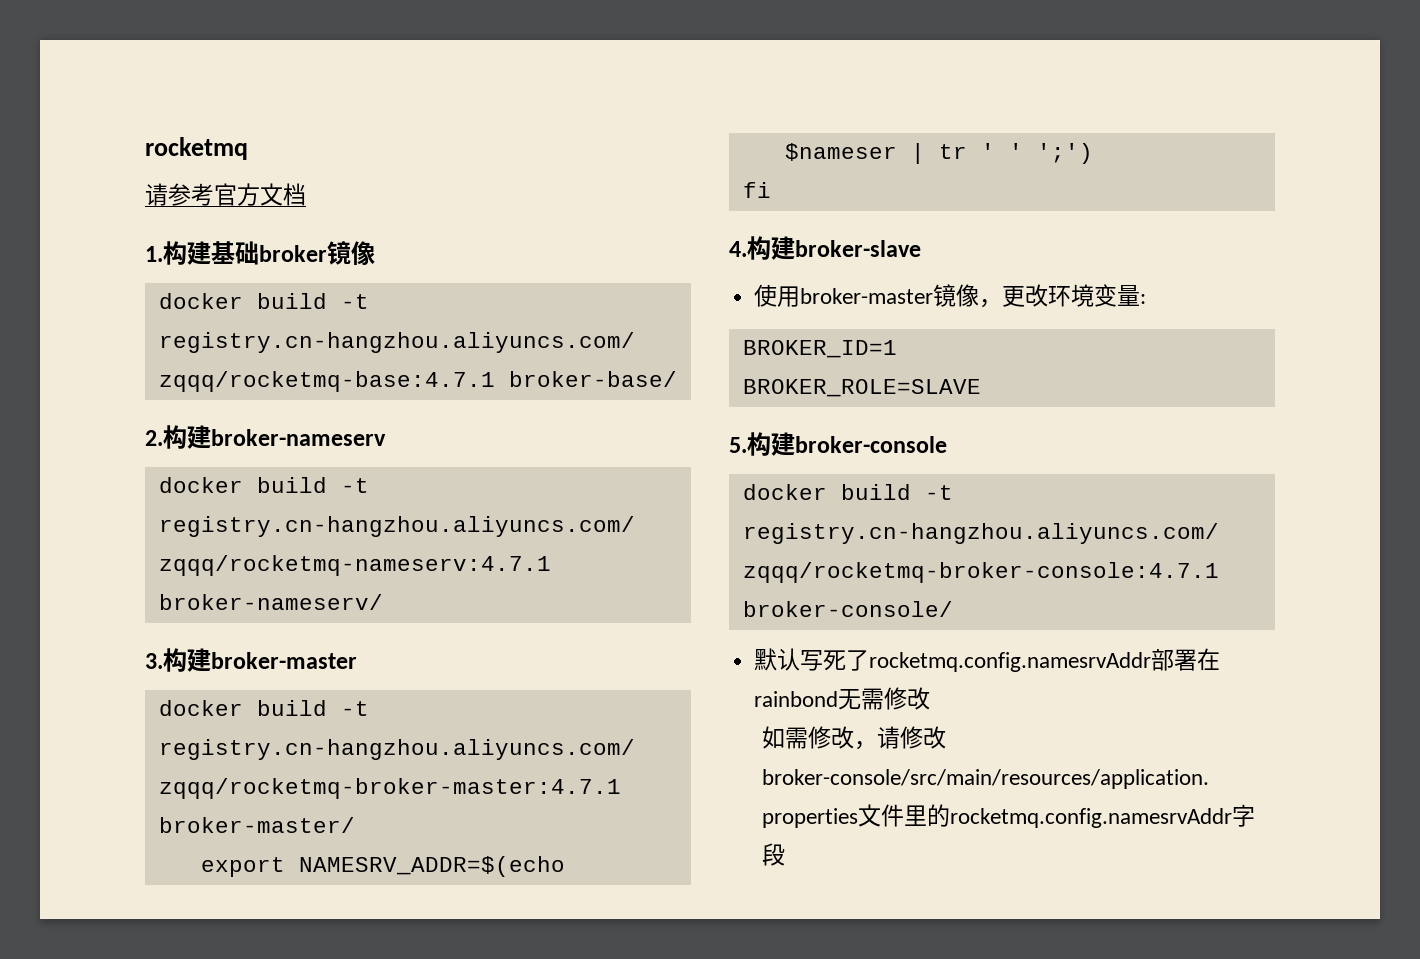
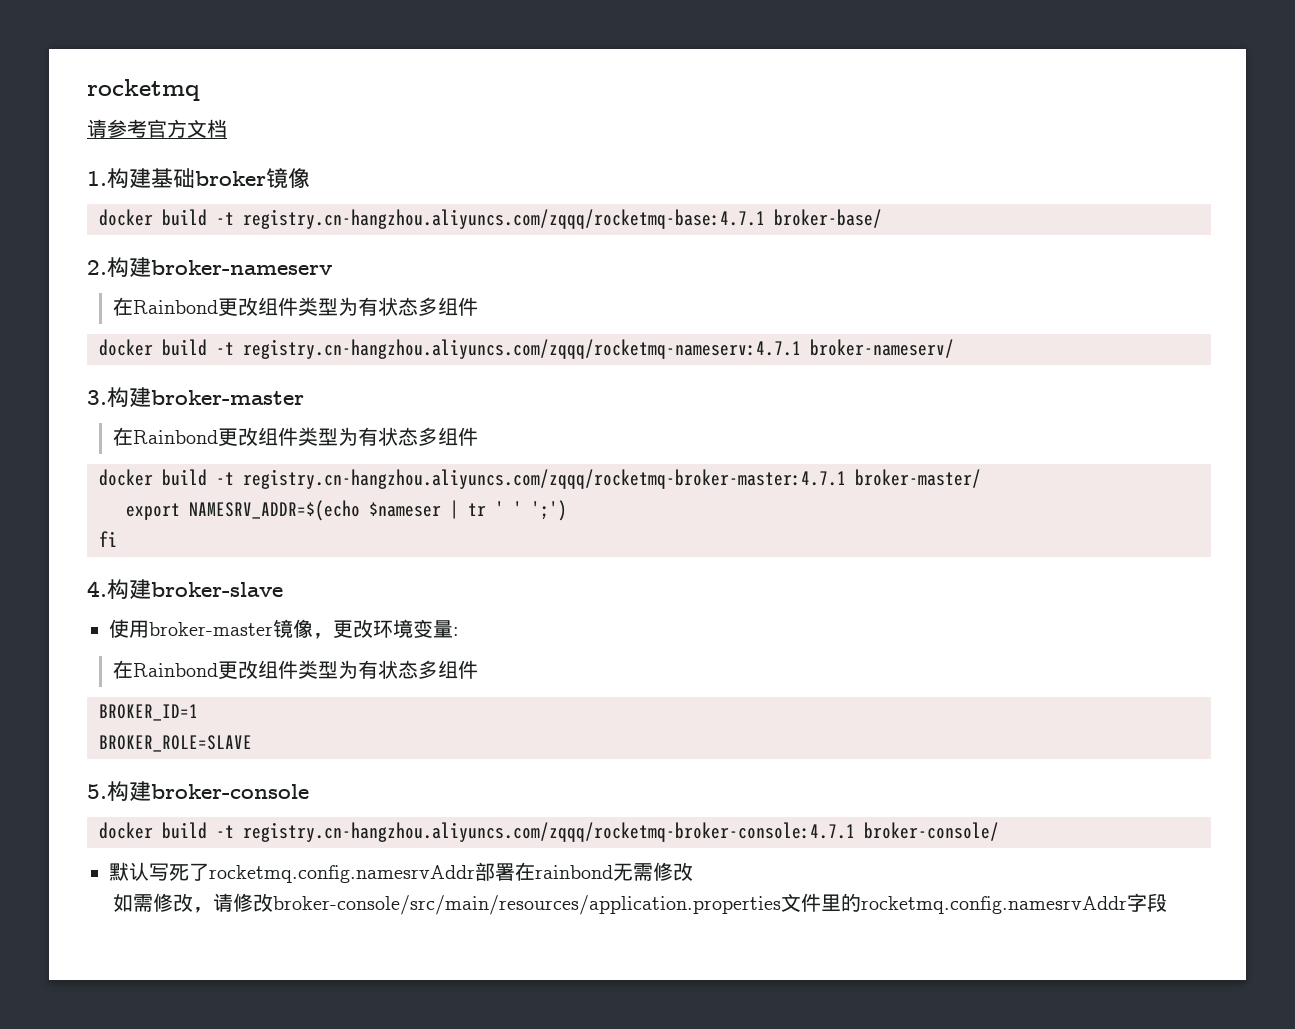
  2.构建broker-nameserv
+ 在Rainbond更改组件类型为有状态多组件
  3.构建broker-master
+ 在Rainbond更改组件类型为有状态多组件
  使用broker-master镜像，更改环境变量:
+ 在Rainbond更改组件类型为有状态多组件

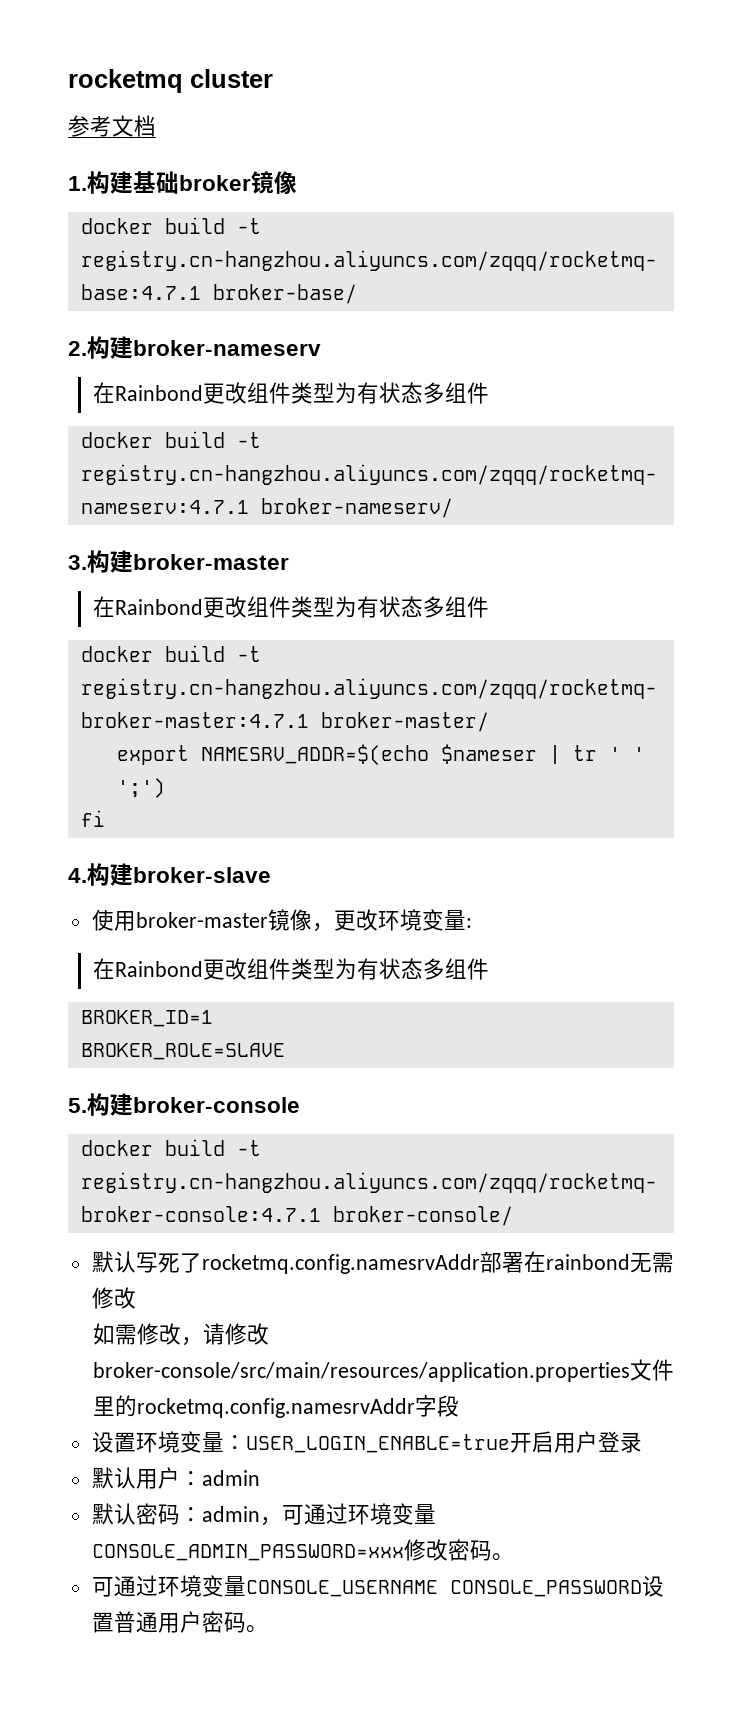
- rocketmq
- 请参考官方文档
+ rocketmq cluster
+ 参考文档
+ 设置环境变量：USER_LOGIN_ENABLE=true开启用户登录
+ 默认用户：admin
+ 默认密码：admin，可通过环境变量CONSOLE_ADMIN_PASSWORD=xxx修改密码。
+ 可通过环境变量CONSOLE_USERNAME CONSOLE_PASSWORD设置普通用户密码。

